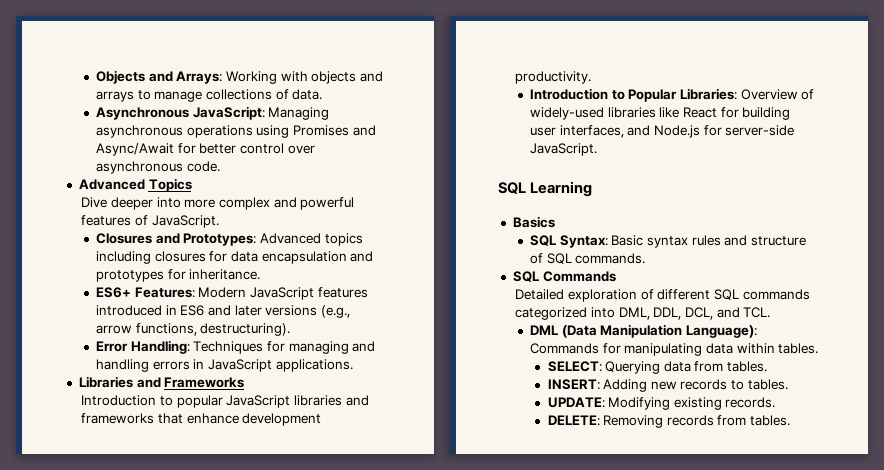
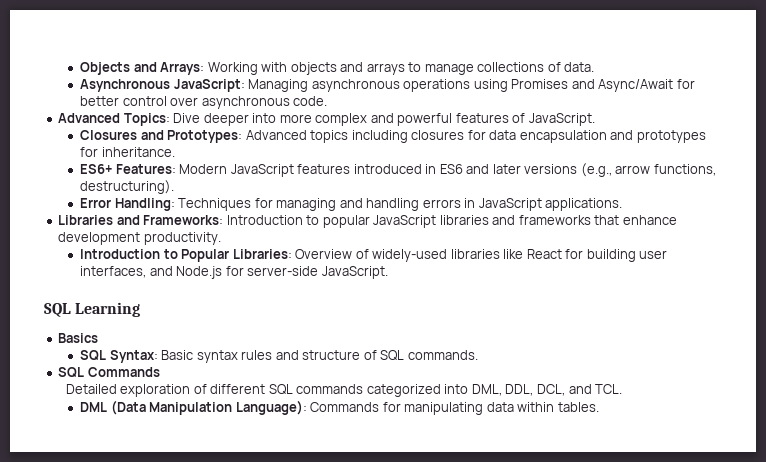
- Advanced Topics
- Dive deeper into more complex and powerful features of JavaScript.
+ Advanced Topics: Dive deeper into more complex and powerful features of JavaScript.
- Libraries and Frameworks
- Introduction to popular JavaScript libraries and frameworks that enhance development productivity.
+ Libraries and Frameworks: Introduction to popular JavaScript libraries and frameworks that enhance development productivity.
- SELECT: Querying data from tables.
- INSERT: Adding new records to tables.
- UPDATE: Modifying existing records.
- DELETE: Removing records from tables.

